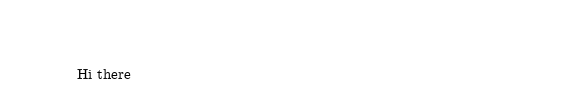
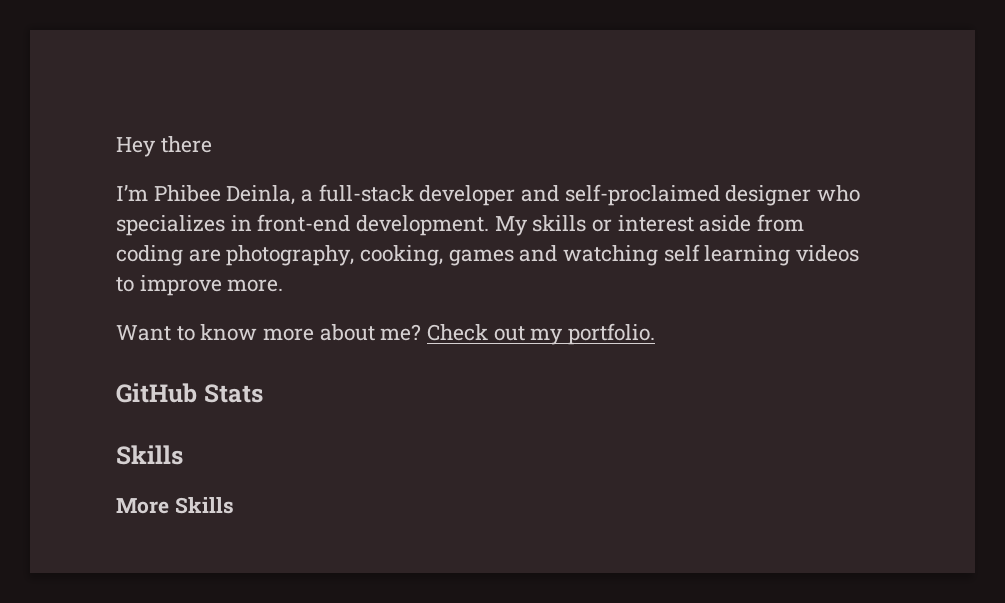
- Hi there
+ Hey there
+ I’m Phibee Deinla, a full-stack developer and self-proclaimed designer who specializes in front-end development. My skills or interest aside from coding are photography, cooking, games and watching self learning videos to improve more.
+ Want to know more about me? Check out my portfolio.
+ GitHub Stats
+ Skills
+ More Skills

